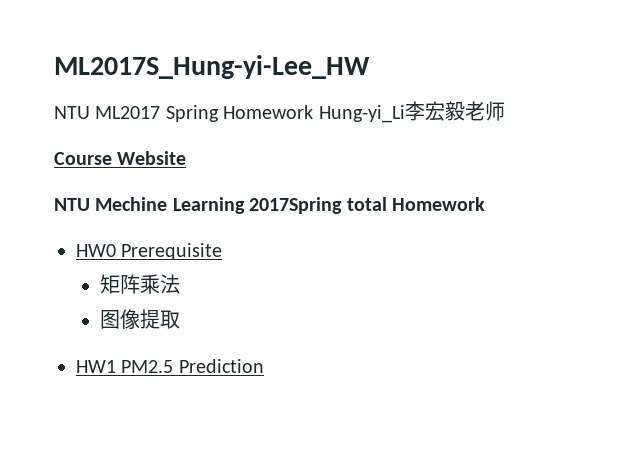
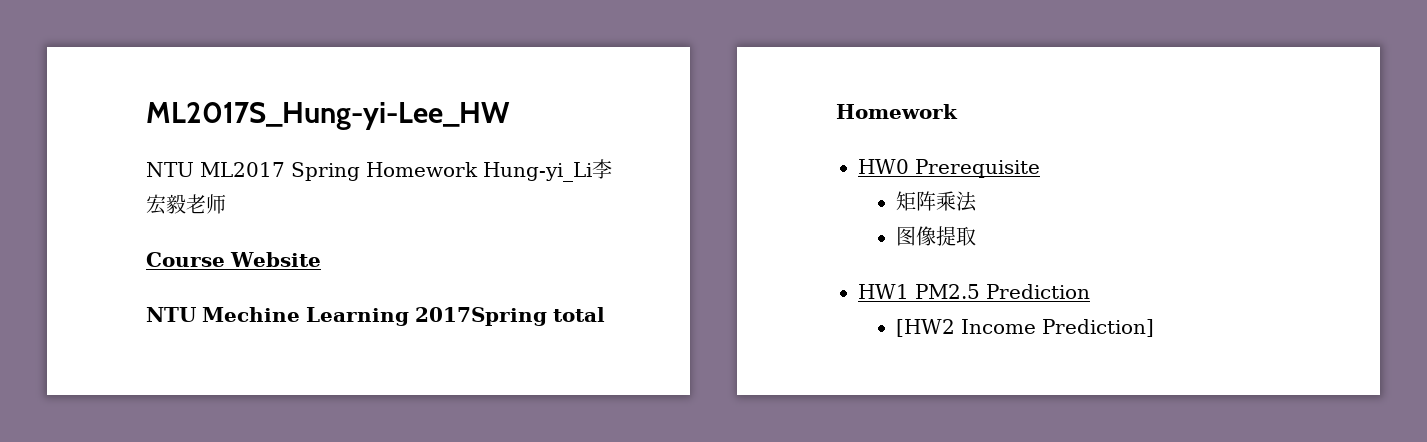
+ [HW2 Income Prediction]

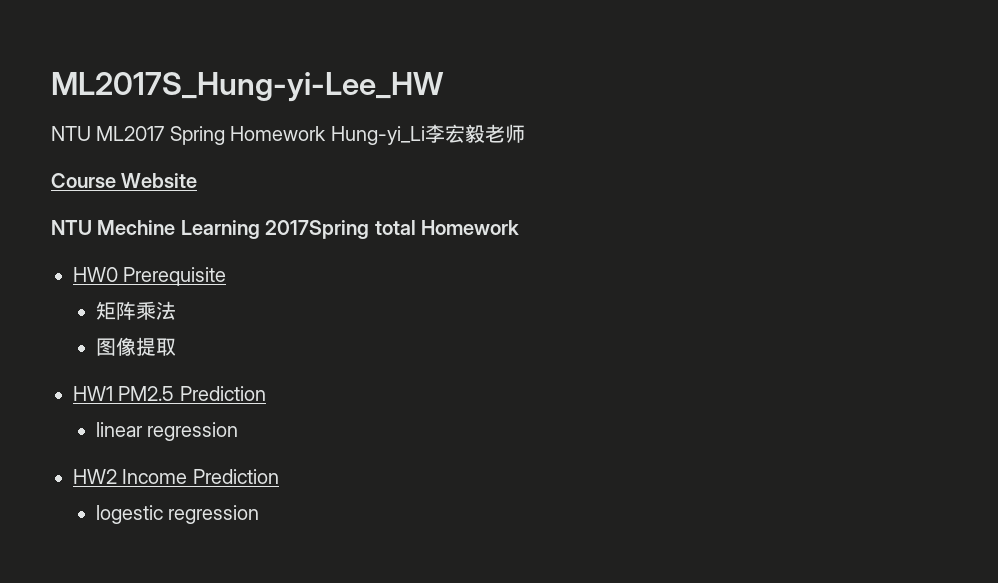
- [HW2 Income Prediction]
+ linear regression
+ HW2 Income Prediction
+ logestic regression

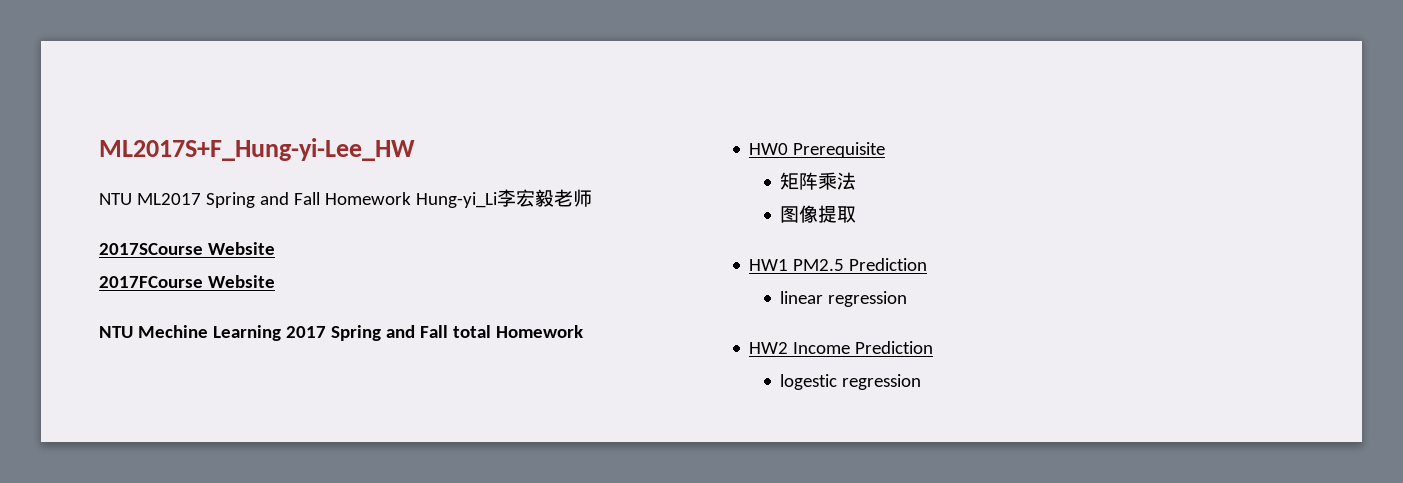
- ML2017S_Hung-yi-Lee_HW
+ ML2017S+F_Hung-yi-Lee_HW
- NTU ML2017 Spring Homework Hung-yi_Li李宏毅老师
+ NTU ML2017 Spring and Fall Homework Hung-yi_Li李宏毅老师
- Course Website
+ 2017SCourse Website
+ 2017FCourse Website
- NTU Mechine Learning 2017Spring total Homework
+ NTU Mechine Learning 2017 Spring and Fall total Homework

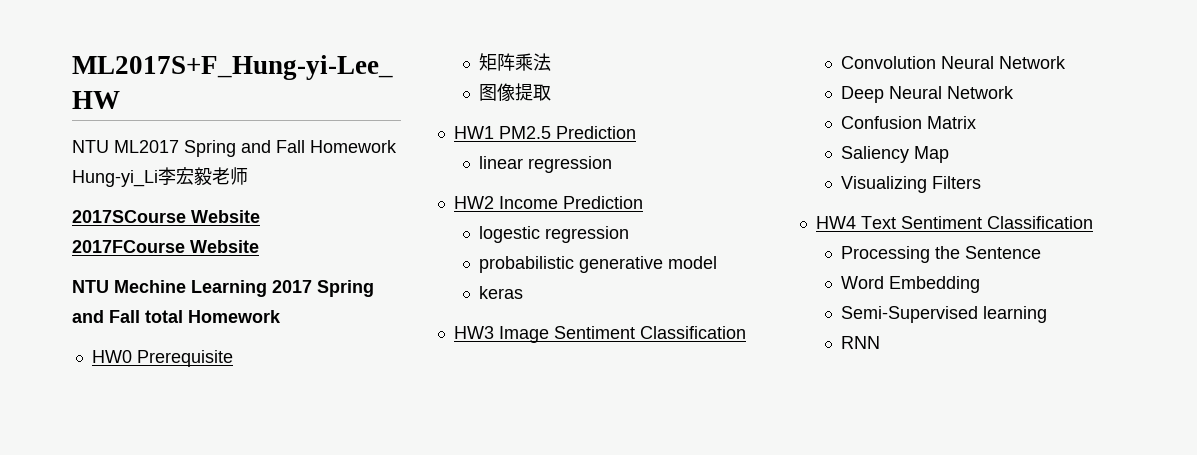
+ probabilistic generative model
+ keras
+ HW3 Image Sentiment Classification
+ Convolution Neural Network
+ Deep Neural Network
+ Confusion Matrix
+ Saliency Map
+ Visualizing Filters
+ HW4 Text Sentiment Classification
+ Processing the Sentence
+ Word Embedding
+ Semi-Supervised learning
+ RNN

